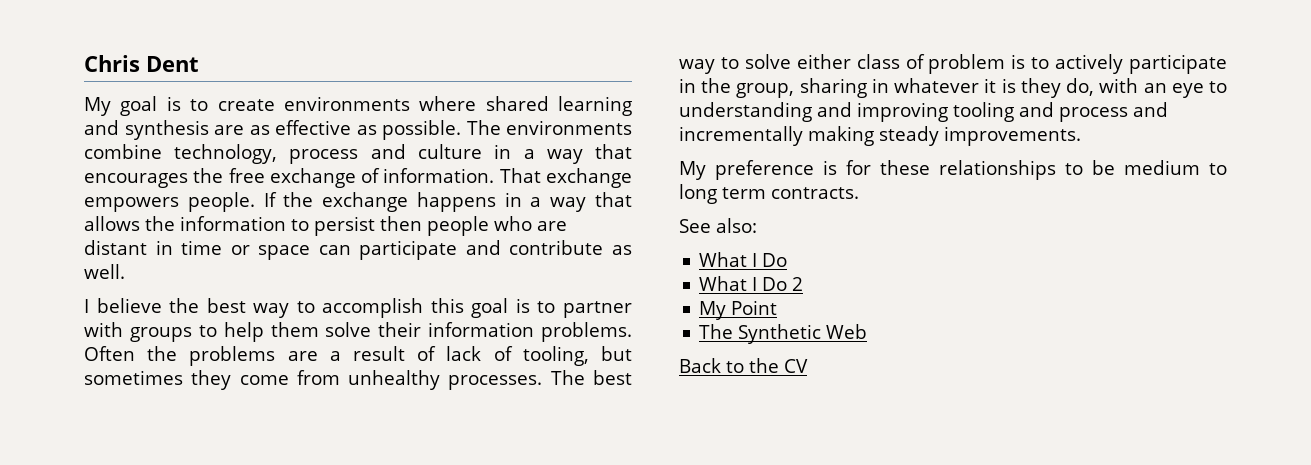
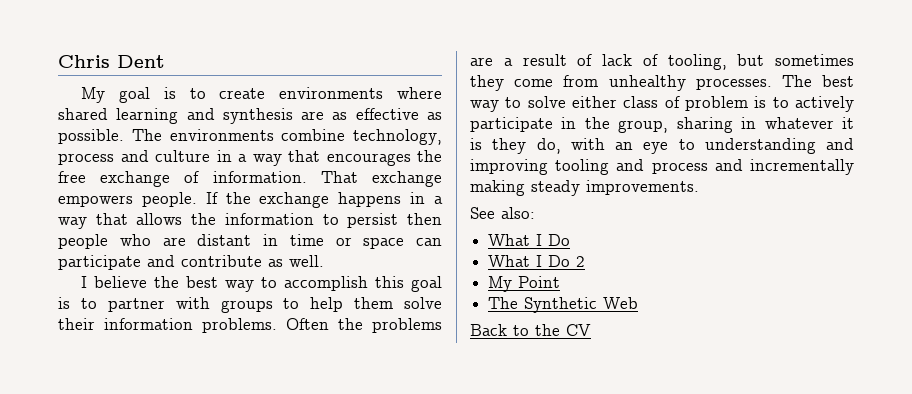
- My preference is for these relationships to be medium to long term contracts.

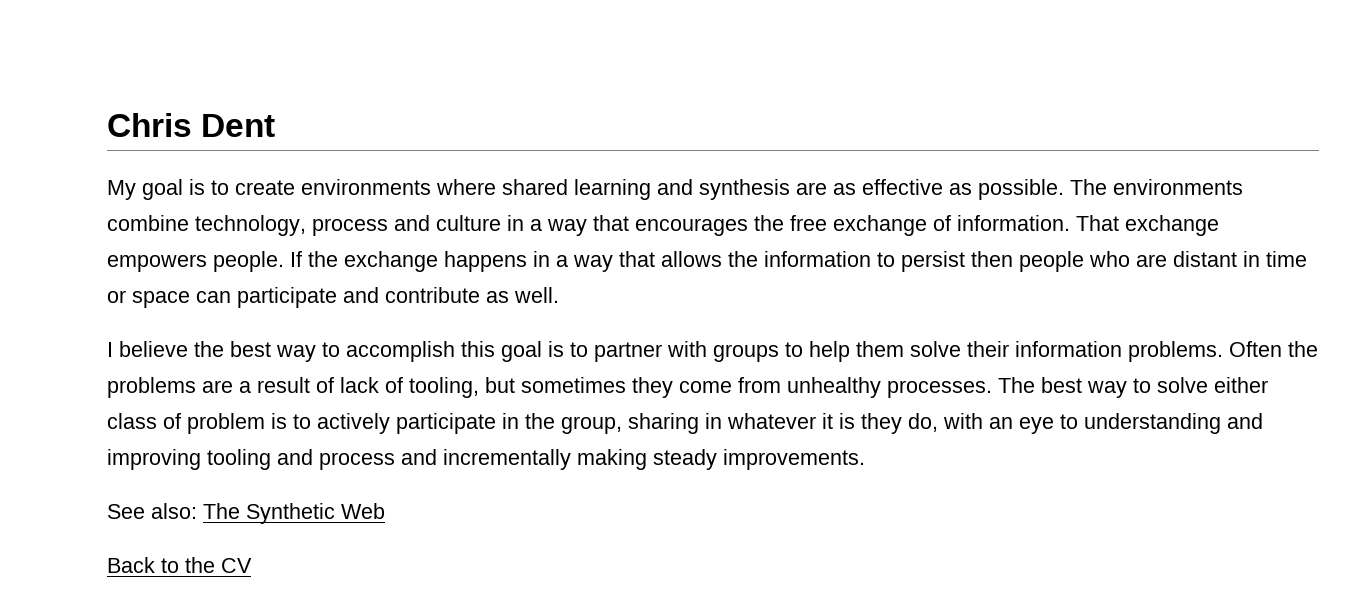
- See also:
- What I Do
- What I Do 2
- My Point
- The Synthetic Web
+ See also: The Synthetic Web

